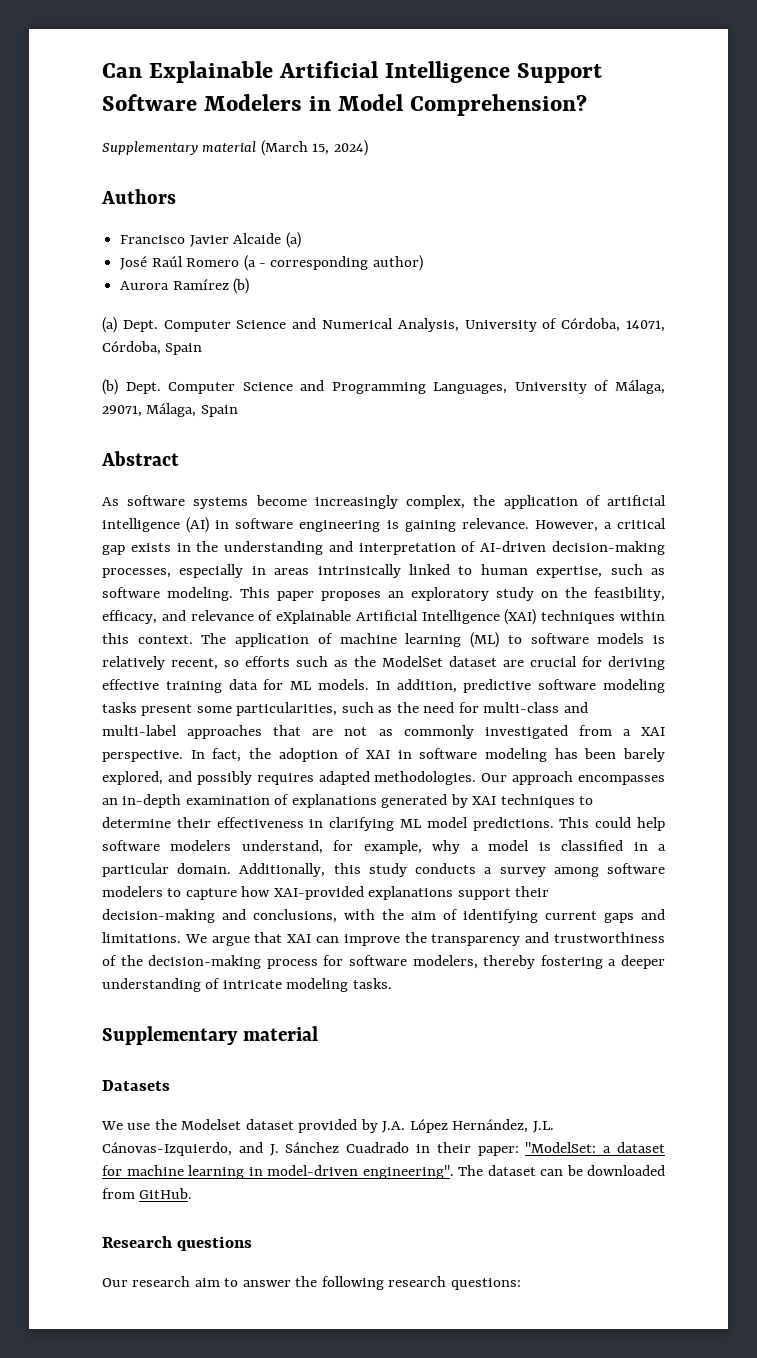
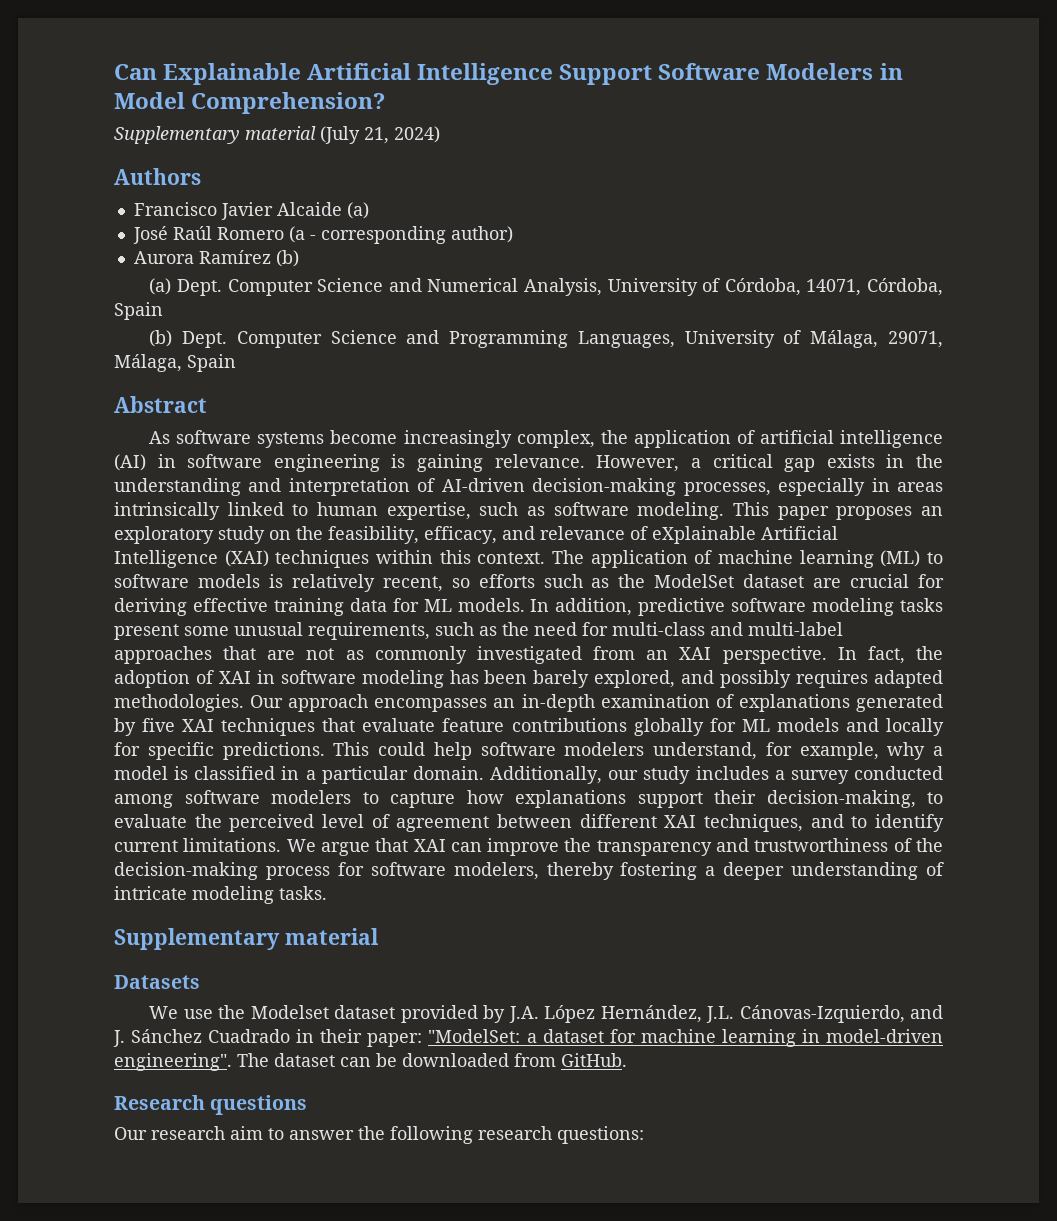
- Supplementary material (March 15, 2024)
+ Supplementary material (July 21, 2024)
- In addition, predictive software modeling tasks present some particularities, such as the need for multi-class and multi-label approaches that are not as commonly investigated from a XAI perspective.
+ In addition, predictive software modeling tasks present some unusual requirements, such as the need for multi-class and multi-label approaches that are not as commonly investigated from an XAI perspective.
- Our approach encompasses an in-depth examination of explanations generated by XAI techniques to determine their effectiveness in clarifying ML model predictions.
+ Our approach encompasses an in-depth examination of explanations generated by five XAI techniques that evaluate feature contributions globally for ML models and locally for specific predictions.
- Additionally, this study conducts a survey among software modelers to capture how XAI-provided explanations support their decision-making and conclusions, with the aim of identifying current gaps and limitations.
+ Additionally, our study includes a survey conducted among software modelers to capture how explanations support their decision-making, to evaluate the perceived level of agreement between different XAI techniques, and to identify current limitations.

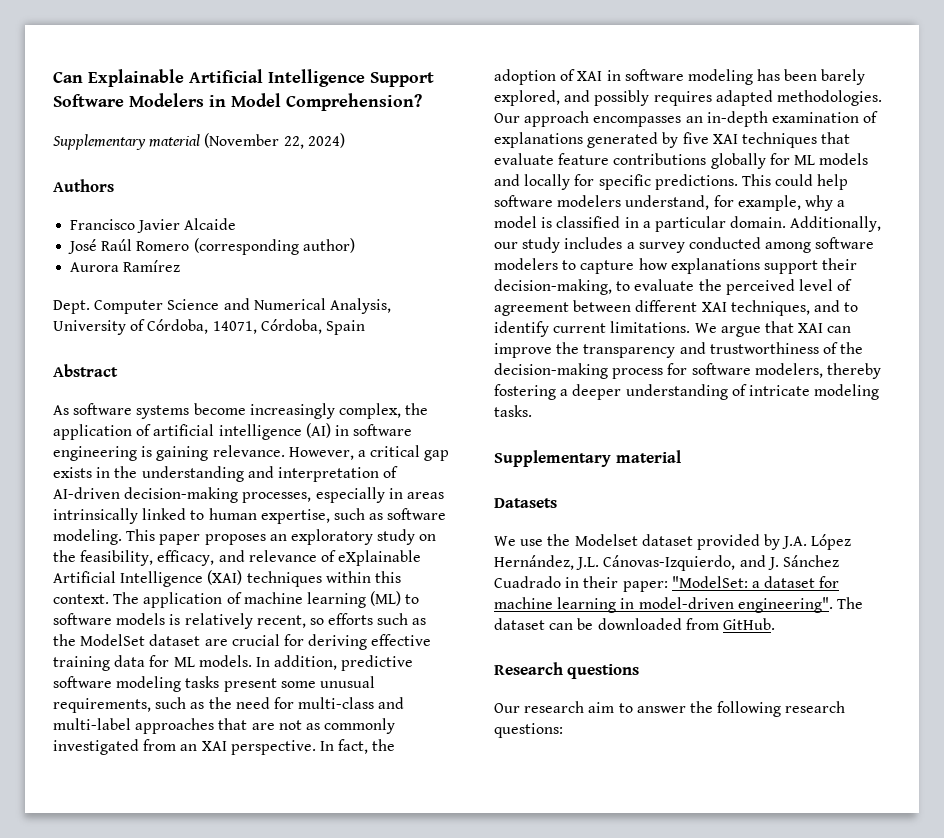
- Supplementary material (July 21, 2024)
+ Supplementary material (November 22, 2024)
- Francisco Javier Alcaide (a)
+ Francisco Javier Alcaide
- José Raúl Romero (a - corresponding author)
+ José Raúl Romero (corresponding author)
- Aurora Ramírez (b)
- (a) Dept.
+ Aurora Ramírez
+ Dept.
- (b) Dept. Computer Science and Programming Languages, University of Málaga, 29071, Málaga, Spain

